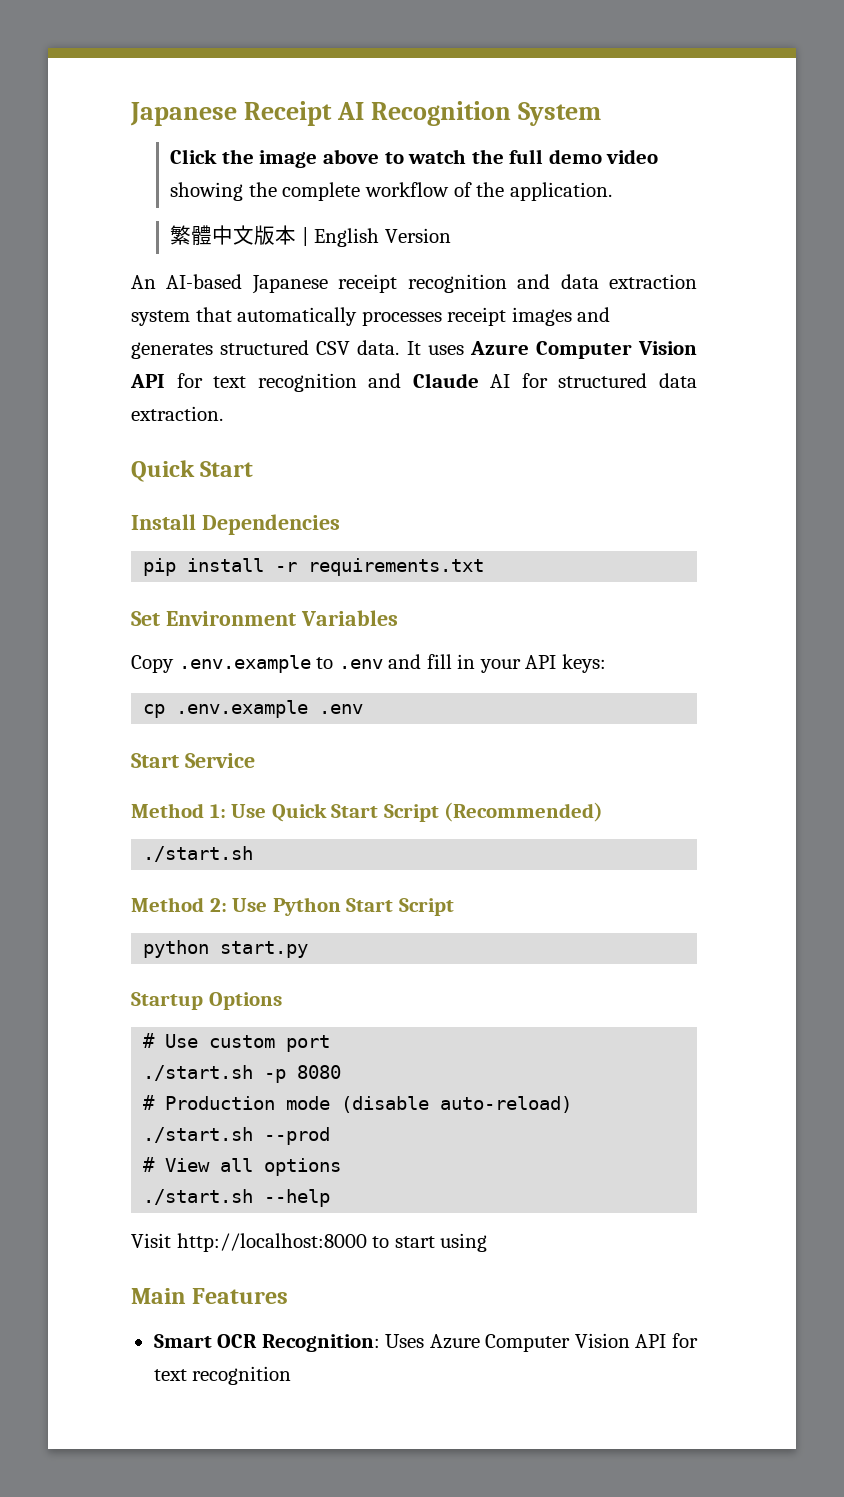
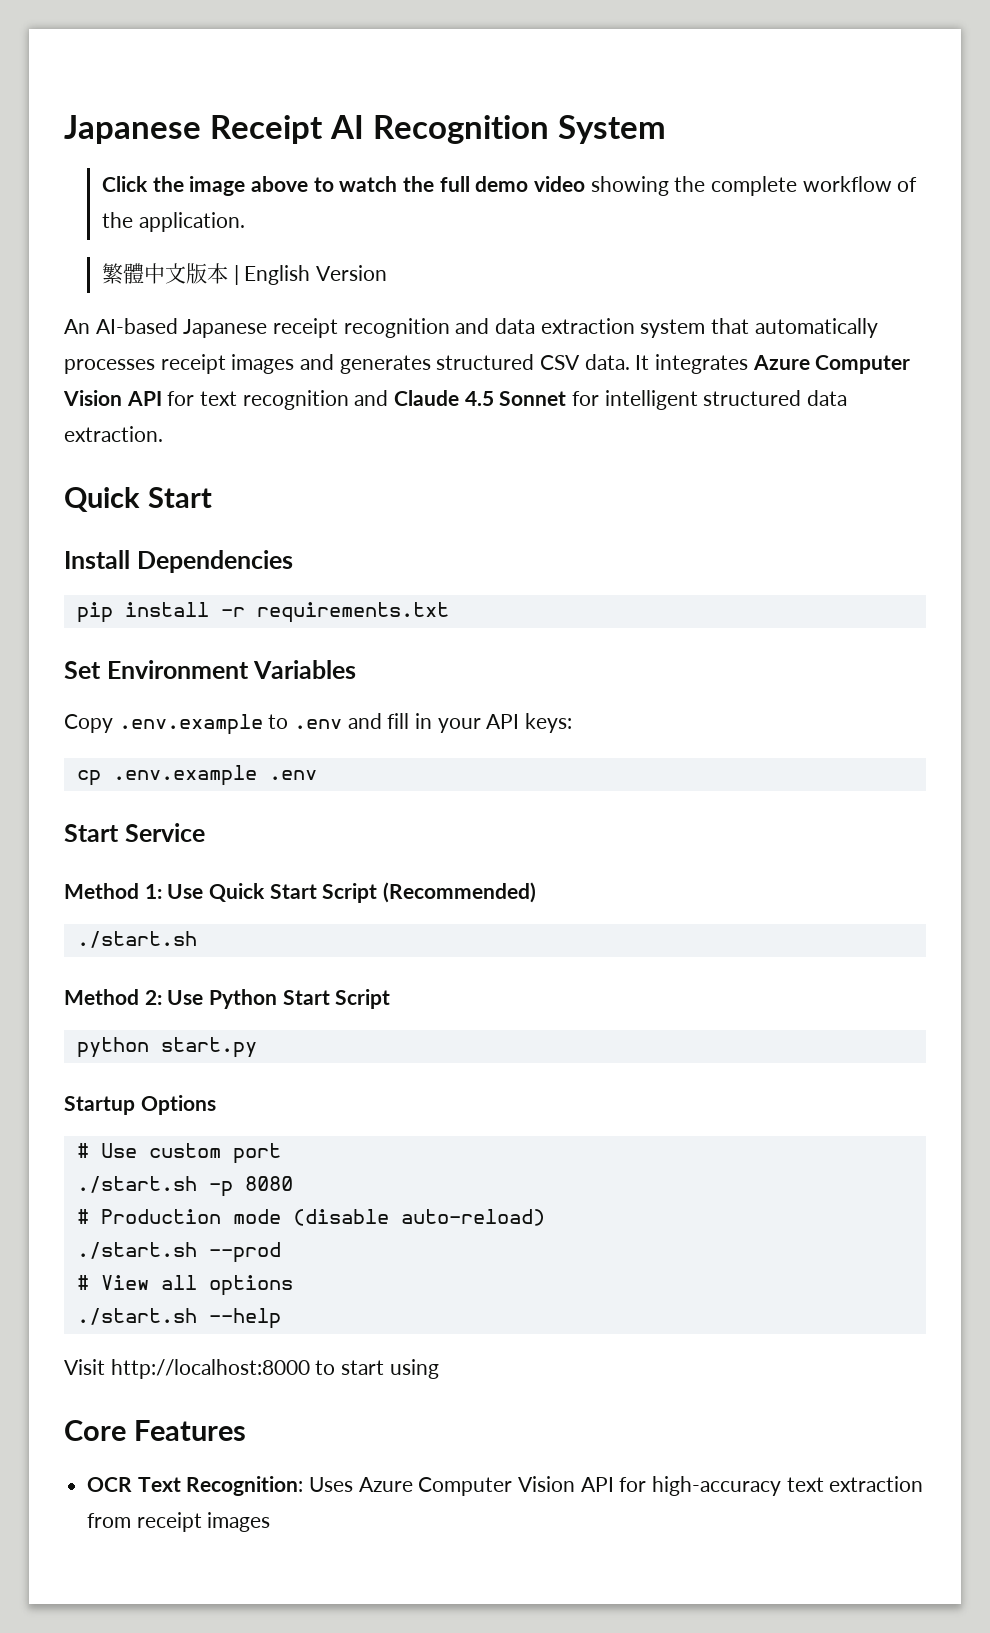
- It uses Azure Computer Vision API for text recognition and Claude AI for structured data extraction.
+ It integrates Azure Computer Vision API for text recognition and Claude 4.5 Sonnet for intelligent structured data extraction.
- Main Features
+ Core Features
- Smart OCR Recognition: Uses Azure Computer Vision API for text recognition
+ OCR Text Recognition: Uses Azure Computer Vision API for high-accuracy text extraction from receipt images

